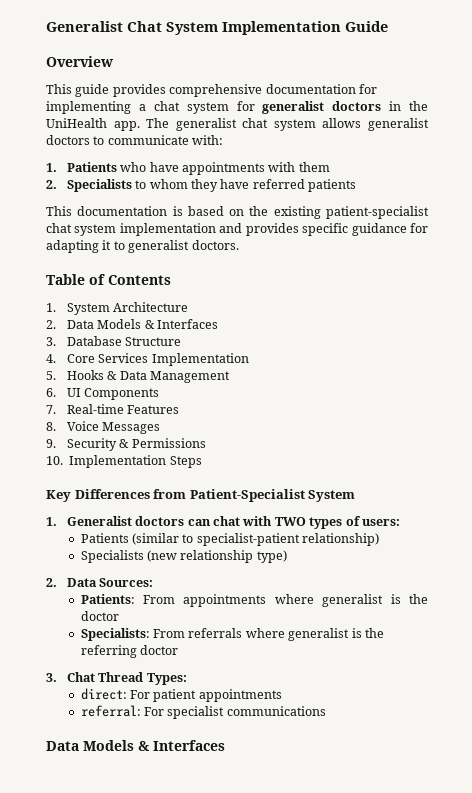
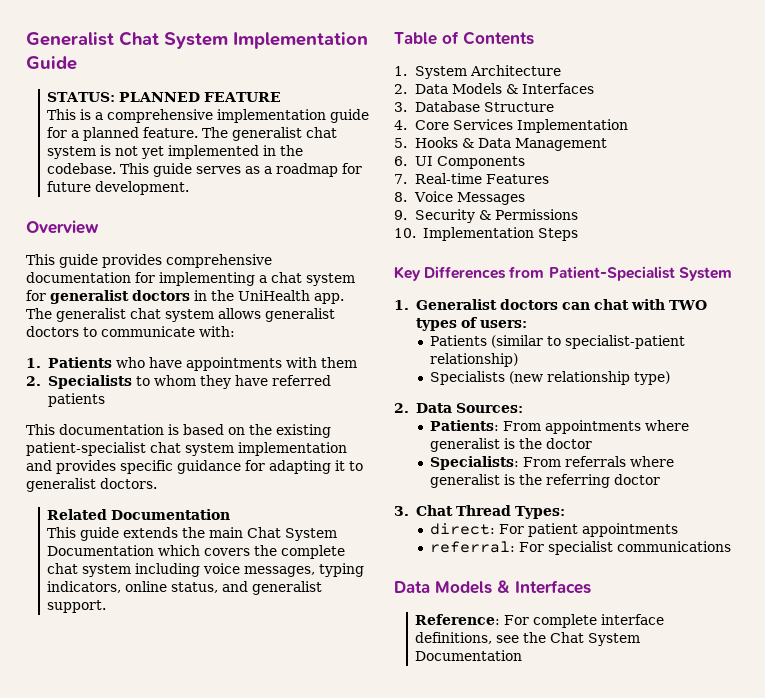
+ STATUS: PLANNED FEATURE
+ This is a comprehensive implementation guide for a planned feature. The generalist chat system is not yet implemented in the codebase. This guide serves as a roadmap for future development.
+ Related Documentation
+ This guide extends the main Chat System Documentation which covers the complete chat system including voice messages, typing indicators, online status, and generalist support.
+ Reference: For complete interface definitions, see the Chat System Documentation

